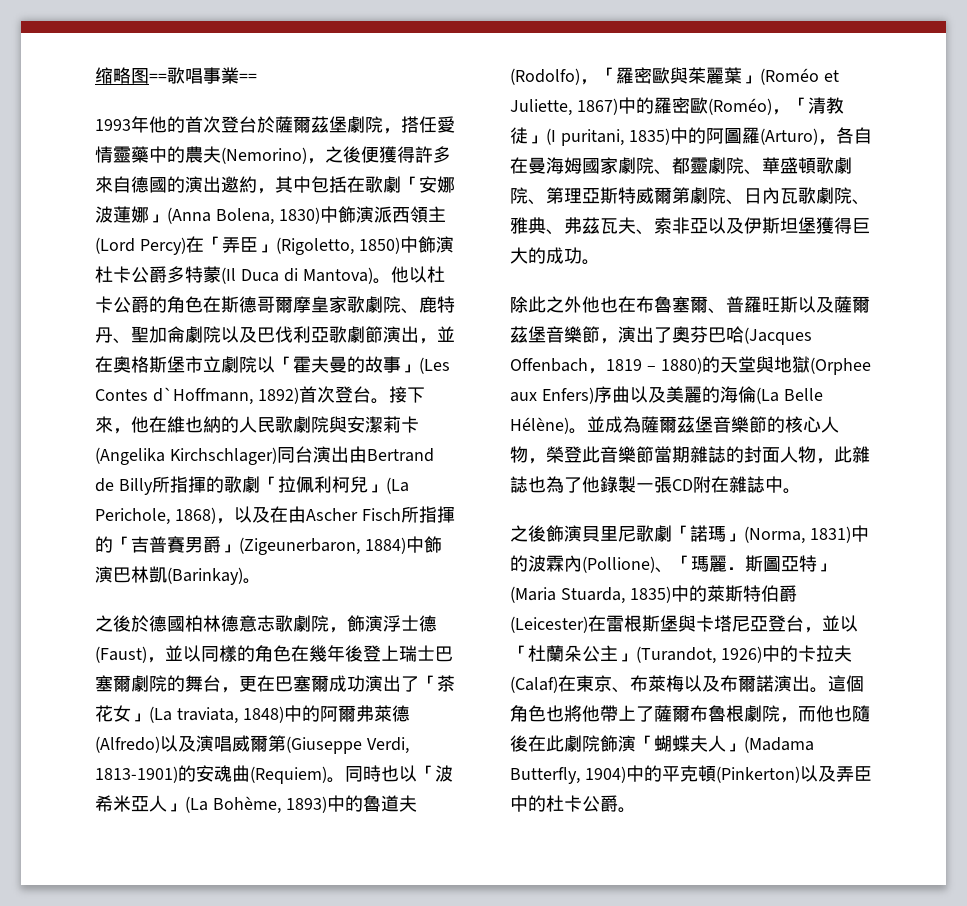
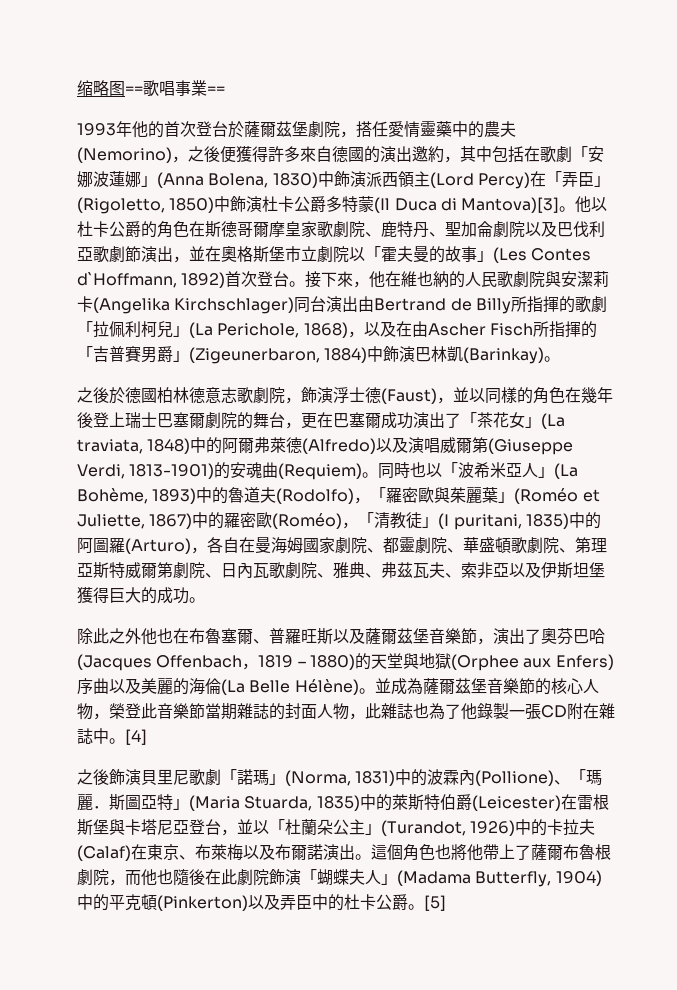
- 1993年他的首次登台於薩爾茲堡劇院，搭任愛情靈藥中的農夫(Nemorino)，之後便獲得許多來自德國的演出邀約，其中包括在歌劇「安娜波蓮娜」(Anna Bolena, 1830)中飾演派西領主(Lord Percy)在「弄臣」(Rigoletto, 1850)中飾演杜卡公爵多特蒙(Il Duca di Mantova)。
+ 1993年他的首次登台於薩爾茲堡劇院，搭任愛情靈藥中的農夫(Nemorino)，之後便獲得許多來自德國的演出邀約，其中包括在歌劇「安娜波蓮娜」(Anna Bolena, 1830)中飾演派西領主(Lord Percy)在「弄臣」(Rigoletto, 1850)中飾演杜卡公爵多特蒙(Il Duca di Mantova)[3]。
+ [4]
+ [5]

